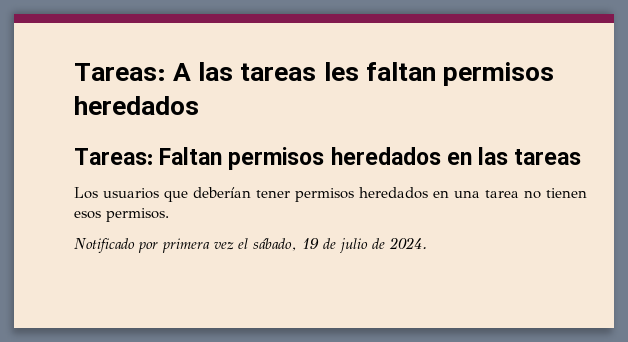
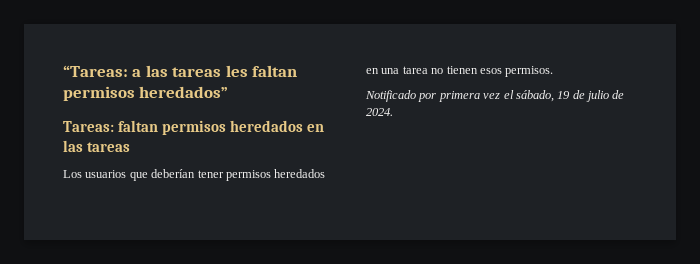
- Tareas: A las tareas les faltan permisos heredados
- Tareas: Faltan permisos heredados en las tareas
+ “Tareas: a las tareas les faltan permisos heredados”
+ Tareas: faltan permisos heredados en las tareas

